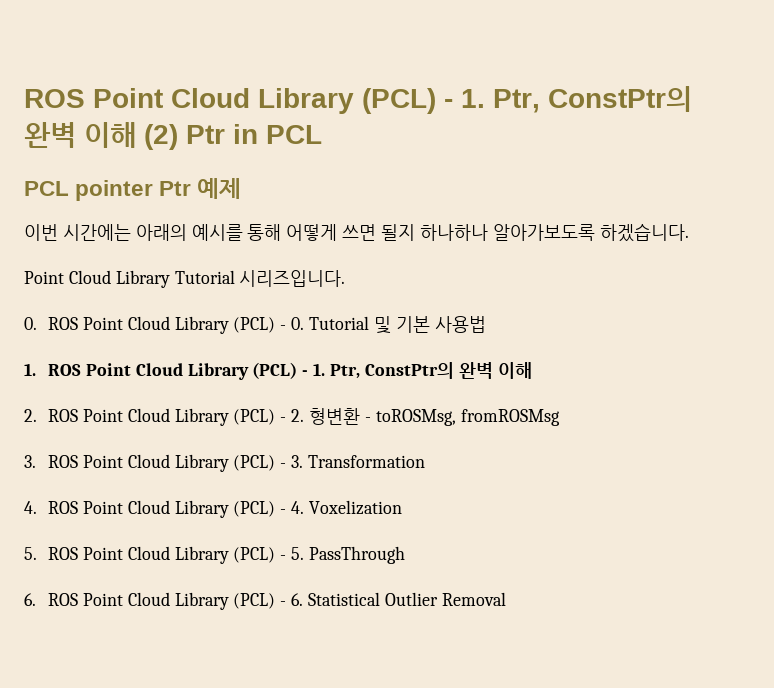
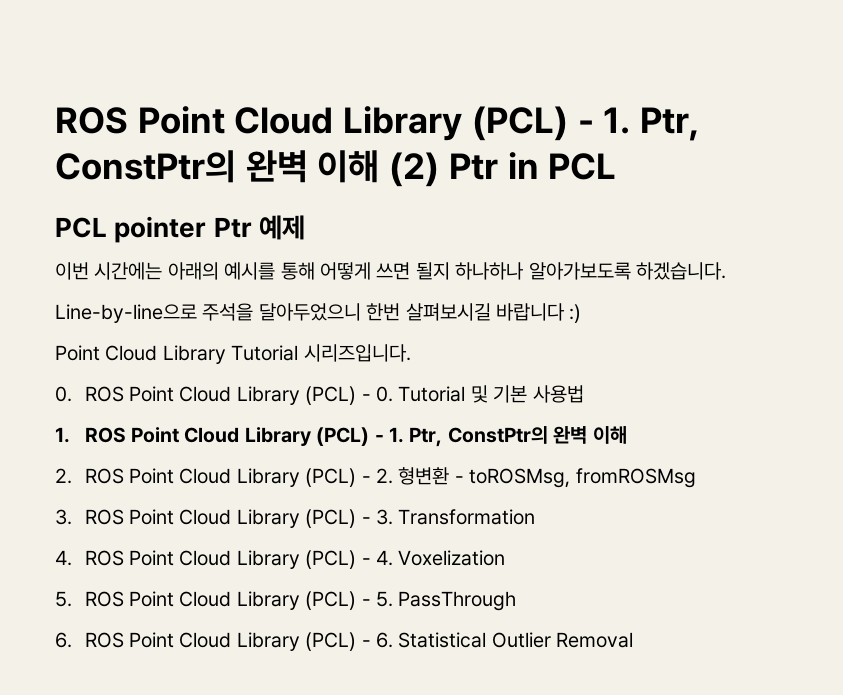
+ Line-by-line으로 주석을 달아두었으니 한번 살펴보시길 바랍니다 :)

